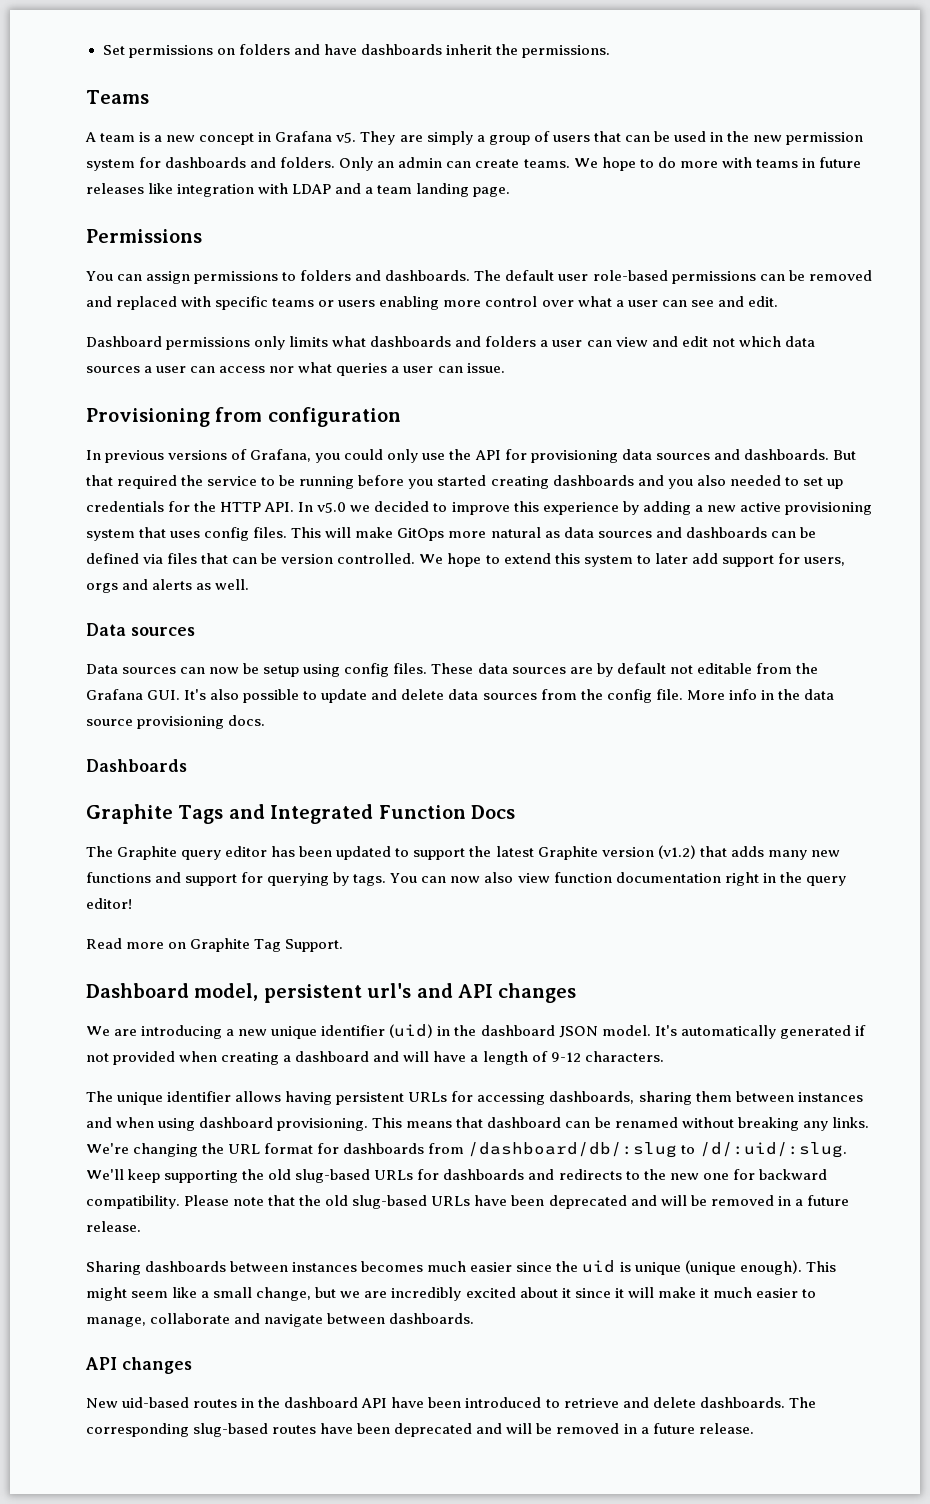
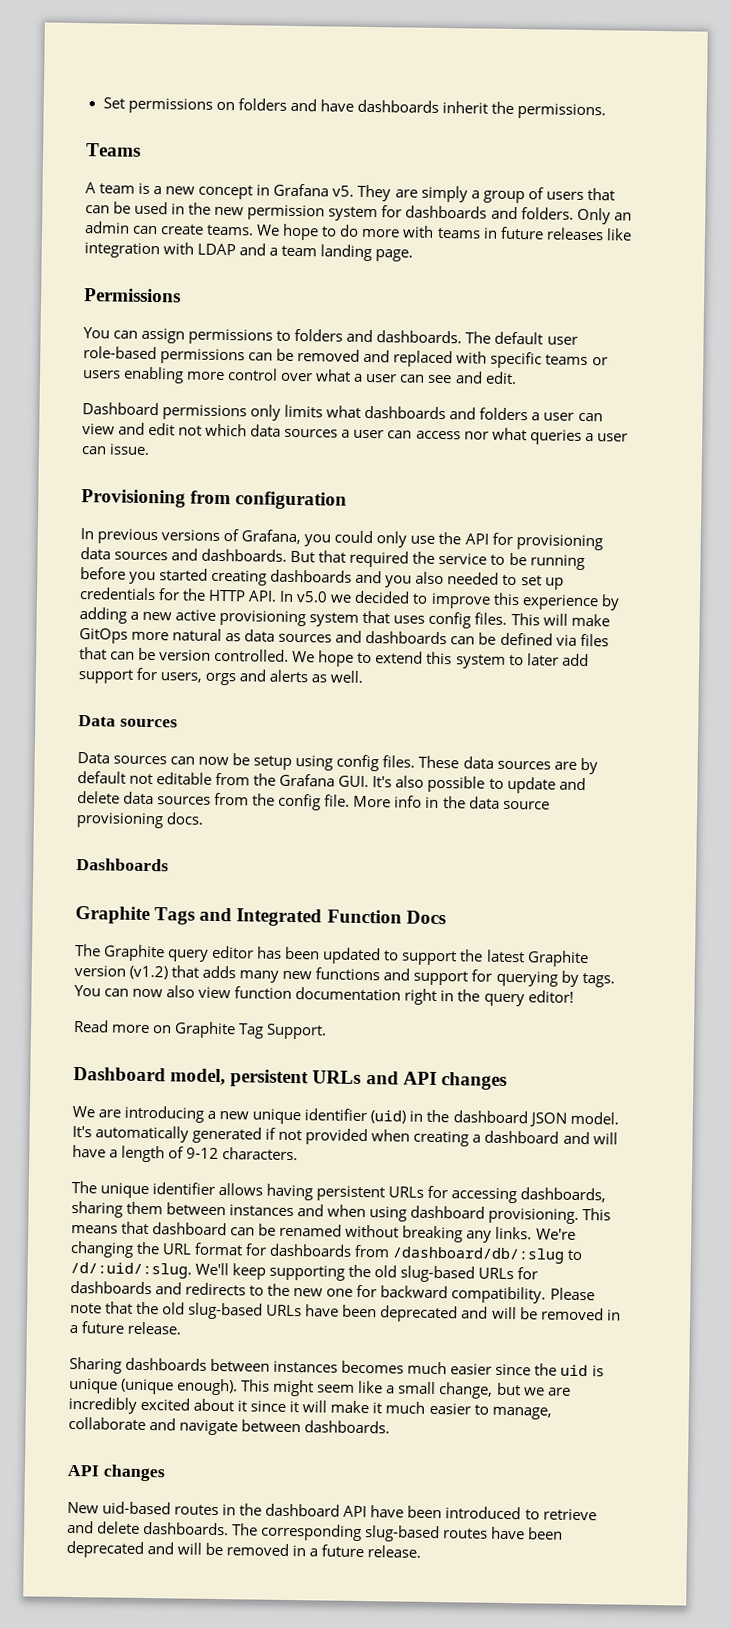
- Dashboard model, persistent url's and API changes
+ Dashboard model, persistent URLs and API changes

